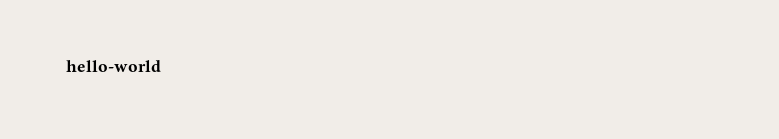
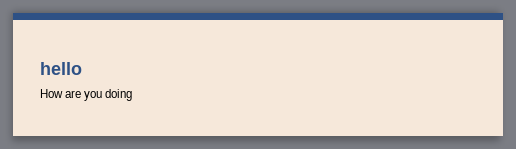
- hello-world
+ hello
+ How are you doing

